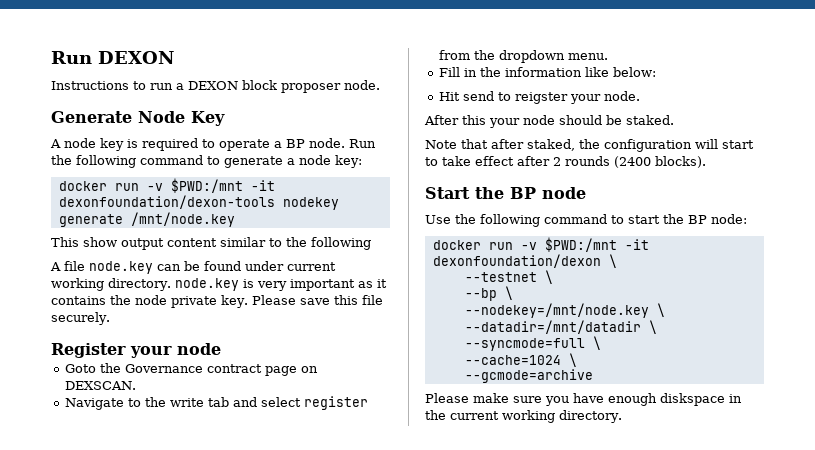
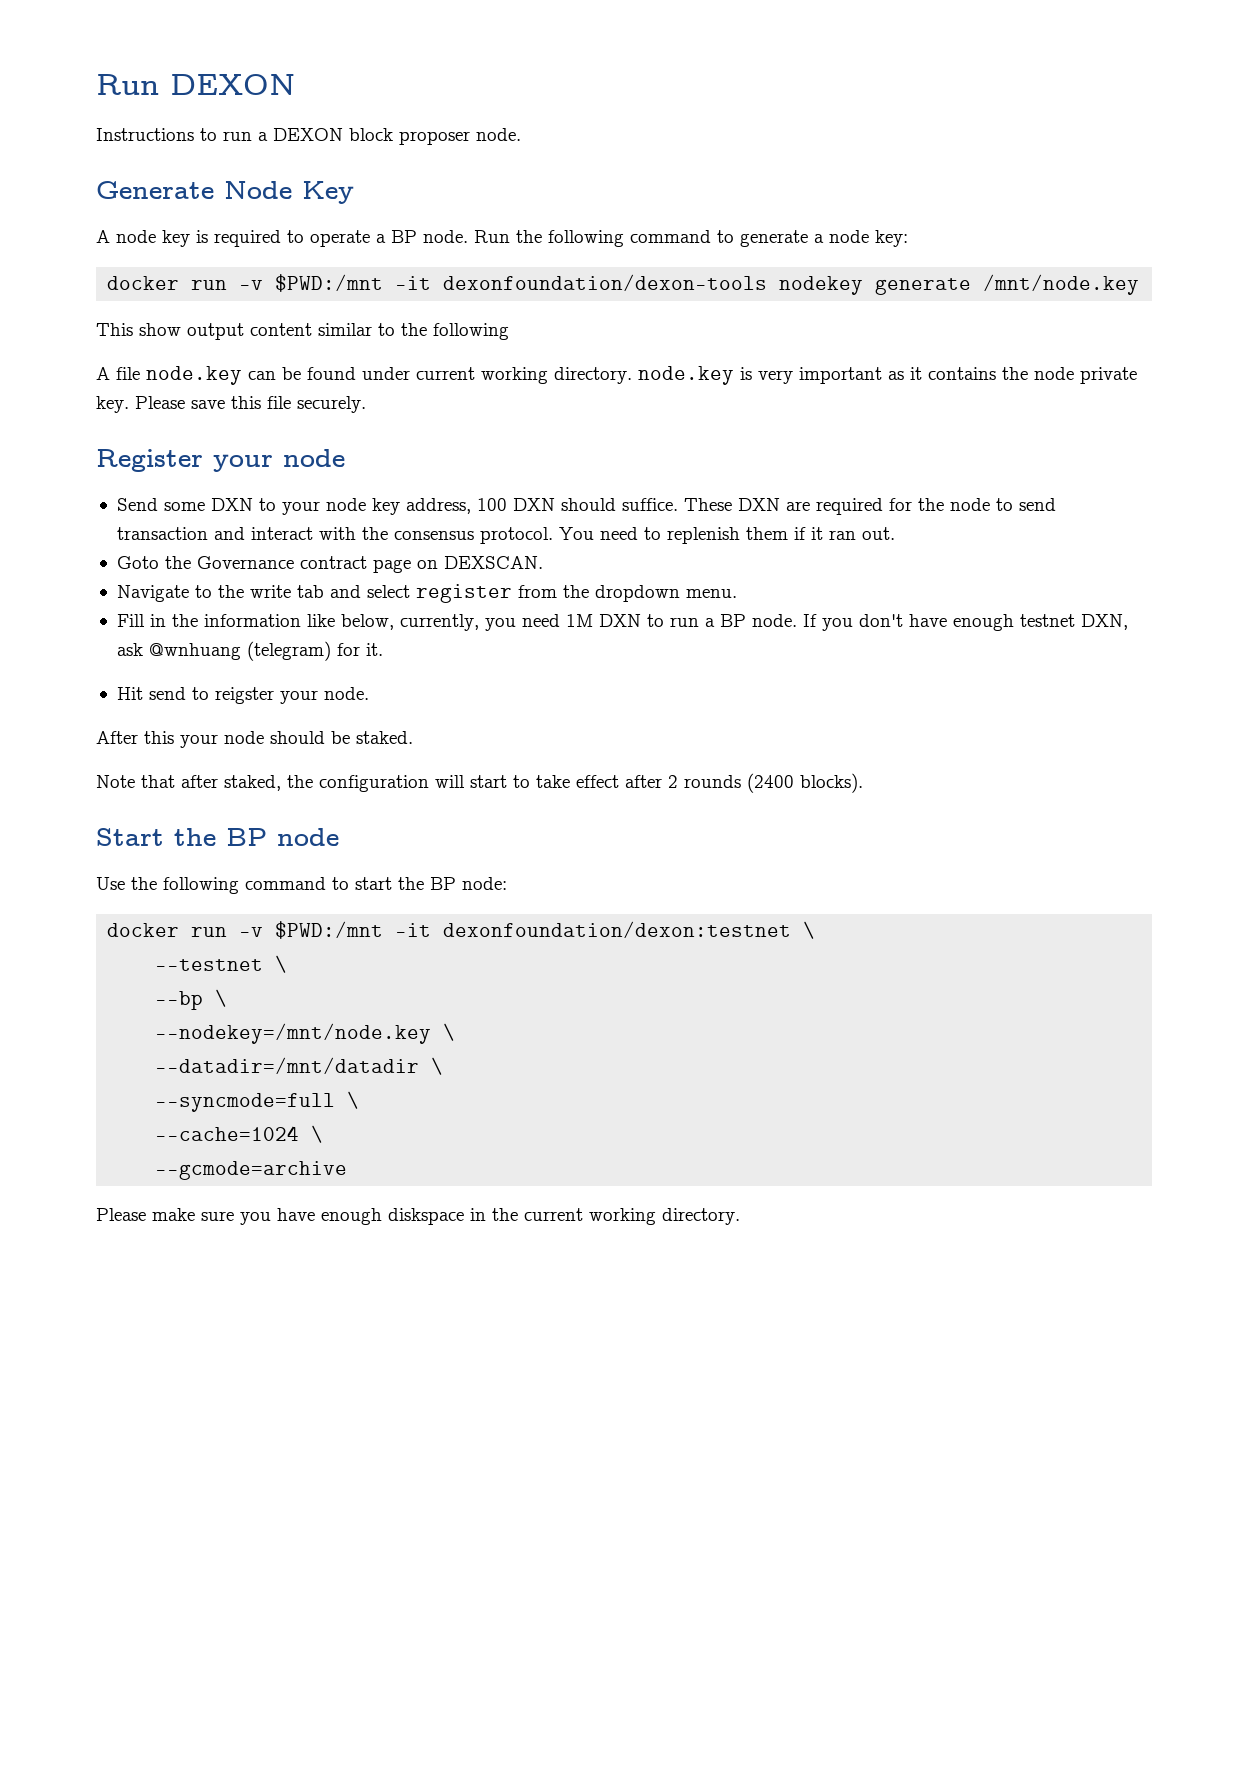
+ Send some DXN to your node key address, 100 DXN should suffice. These DXN are required for the node to send transaction and interact with the consensus protocol. You need to replenish them if it ran out.
- Fill in the information like below:
+ Fill in the information like below, currently, you need 1M DXN to run a BP node. If you don't have enough testnet DXN, ask @wnhuang (telegram) for it.
- docker run -v $PWD:/mnt -it dexonfoundation/dexon \
+ docker run -v $PWD:/mnt -it dexonfoundation/dexon:testnet \

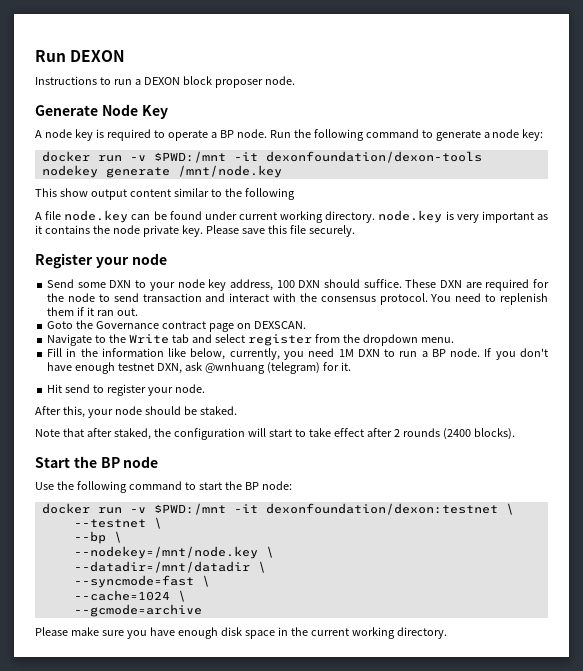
- Navigate to the write tab and select register from the dropdown menu.
+ Navigate to the Write tab and select register from the dropdown menu.
- Hit send to reigster your node.
+ Hit send to register your node.
- After this your node should be staked.
+ After this, your node should be staked.
- --syncmode=full \
+ --syncmode=fast \
- Please make sure you have enough diskspace in the current working directory.
+ Please make sure you have enough disk space in the current working directory.

